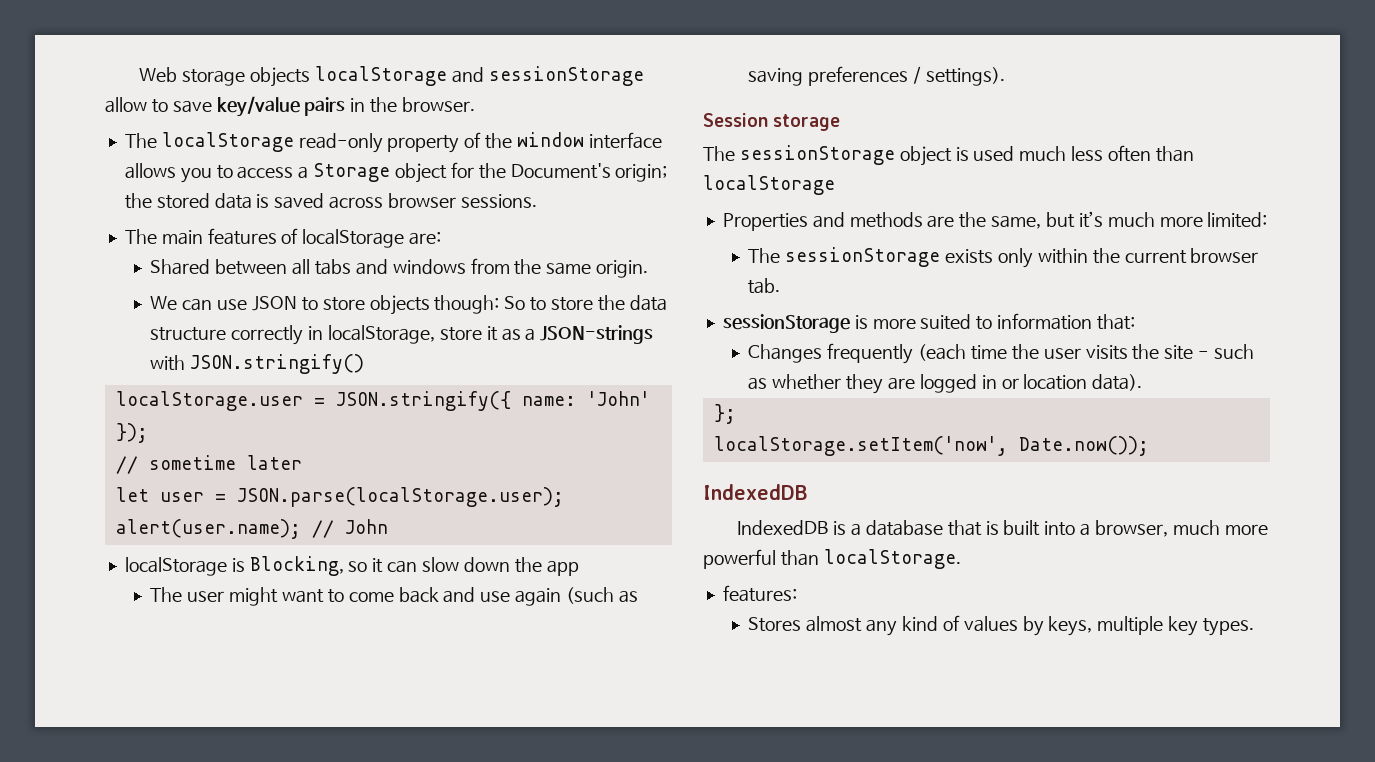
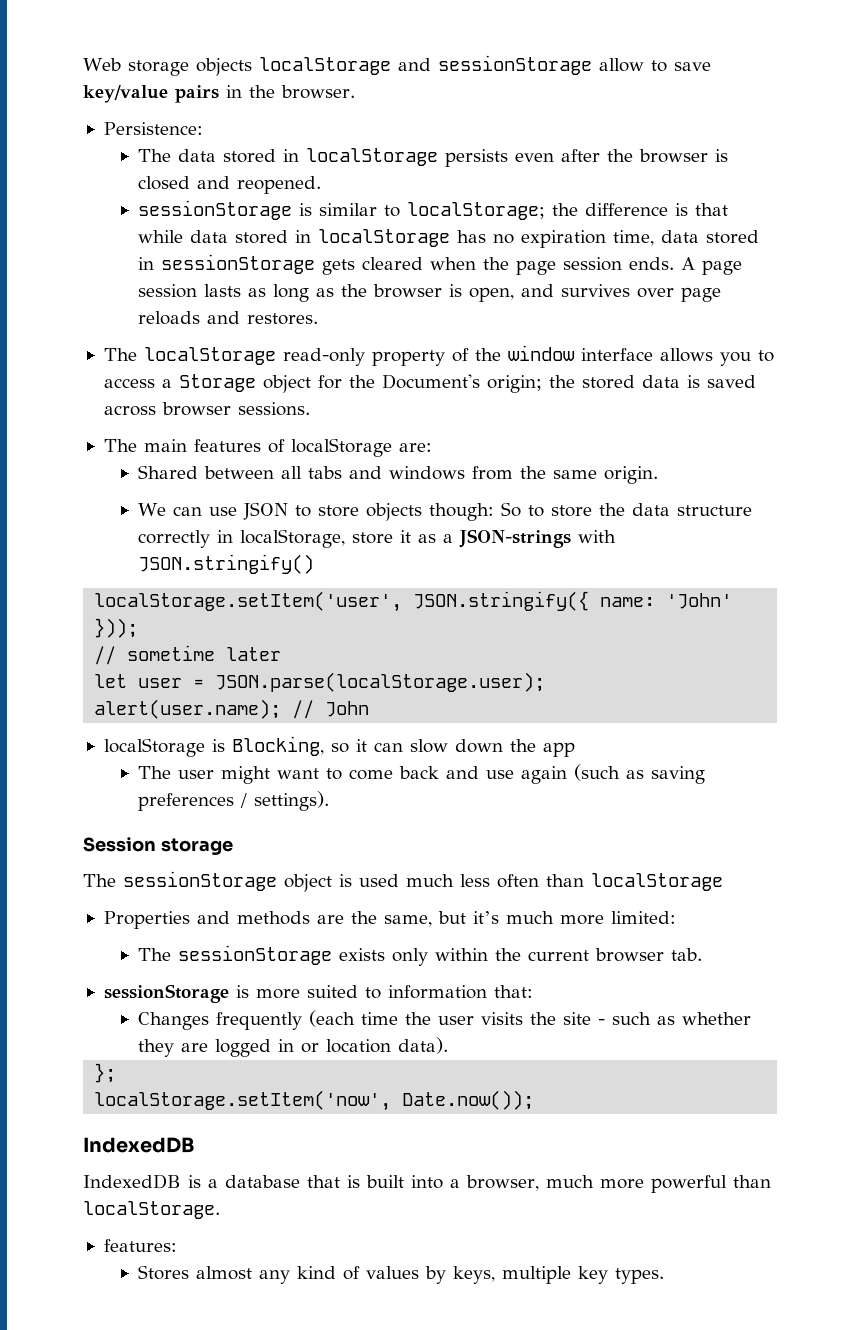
+ Persistence:
+ The data stored in localStorage persists even after the browser is closed and reopened.
+ sessionStorage is similar to localStorage; the difference is that while data stored in localStorage has no expiration time, data stored in sessionStorage gets cleared when the page session ends. A page session lasts as long as the browser is open, and survives over page reloads and restores.
- localStorage.user = JSON.stringify({ name: 'John' });
+ localStorage.setItem('user', JSON.stringify({ name: 'John' }));

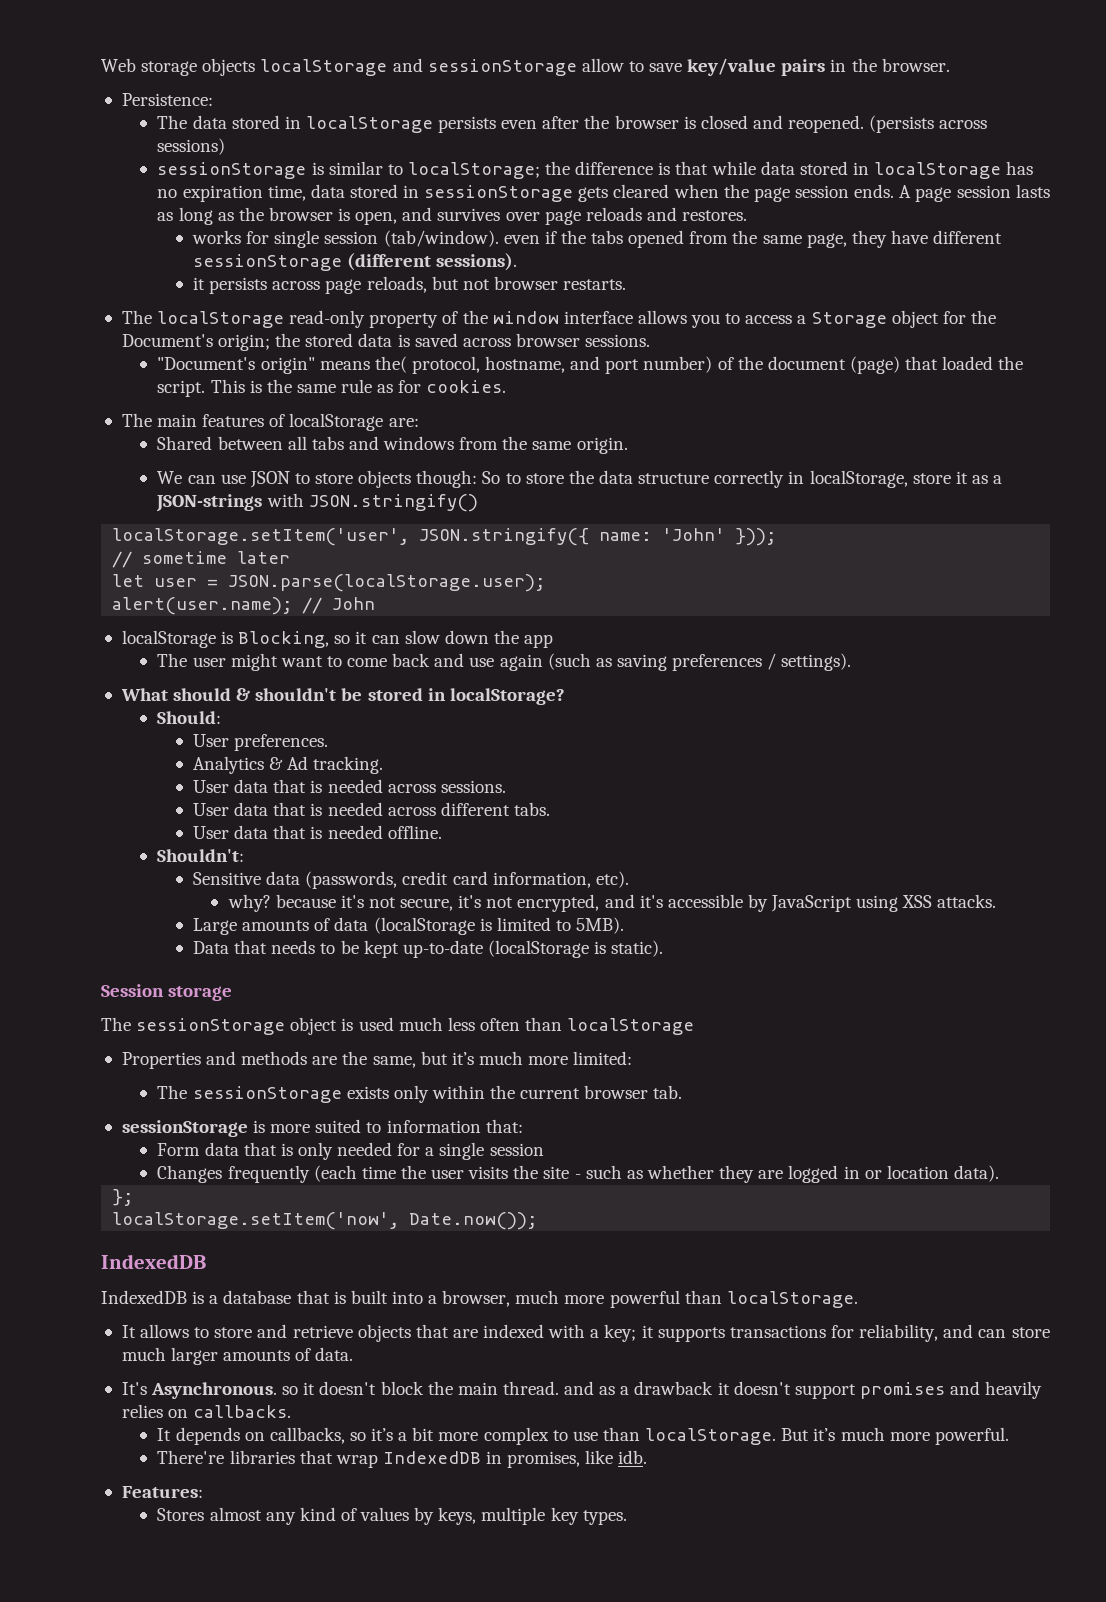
+ (persists across sessions)
+ works for single session (tab/window). even if the tabs opened from the same page, they have different sessionStorage (different sessions).
+ it persists across page reloads, but not browser restarts.
+ "Document's origin" means the( protocol, hostname, and port number) of the document (page) that loaded the script. This is the same rule as for cookies.
+ What should & shouldn't be stored in localStorage?
+ Should:
+ User preferences.
+ Analytics & Ad tracking.
+ User data that is needed across sessions.
+ User data that is needed across different tabs.
+ User data that is needed offline.
+ Shouldn't:
+ Sensitive data (passwords, credit card information, etc).
+ why? because it's not secure, it's not encrypted, and it's accessible by JavaScript using XSS attacks.
+ Large amounts of data (localStorage is limited to 5MB).
+ Data that needs to be kept up-to-date (localStorage is static).
+ Form data that is only needed for a single session
- features:
+ It allows to store and retrieve objects that are indexed with a key; it supports transactions for reliability, and can store much larger amounts of data.
+ It's Asynchronous. so it doesn't block the main thread. and as a drawback it doesn't support promises and heavily relies on callbacks.
+ It depends on callbacks, so it’s a bit more complex to use than localStorage. But it’s much more powerful.
+ There're libraries that wrap IndexedDB in promises, like idb.
+ Features:

